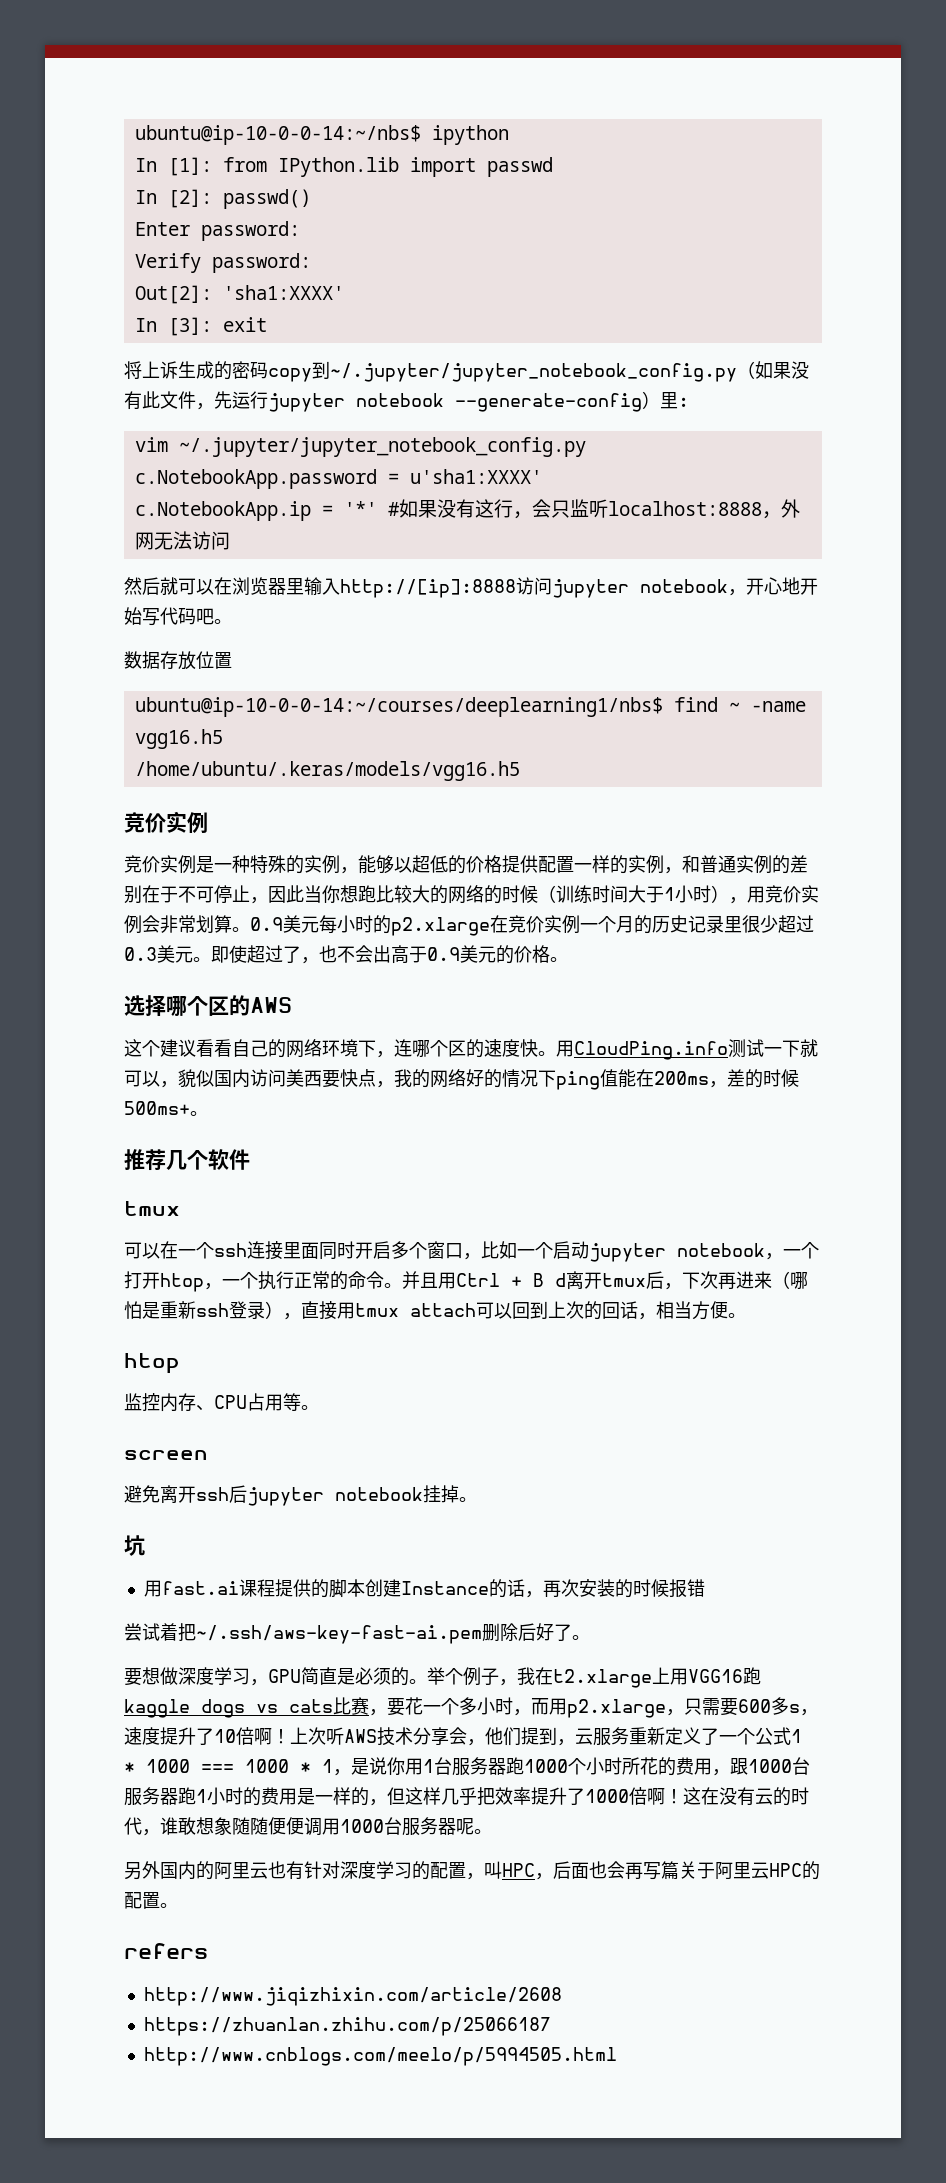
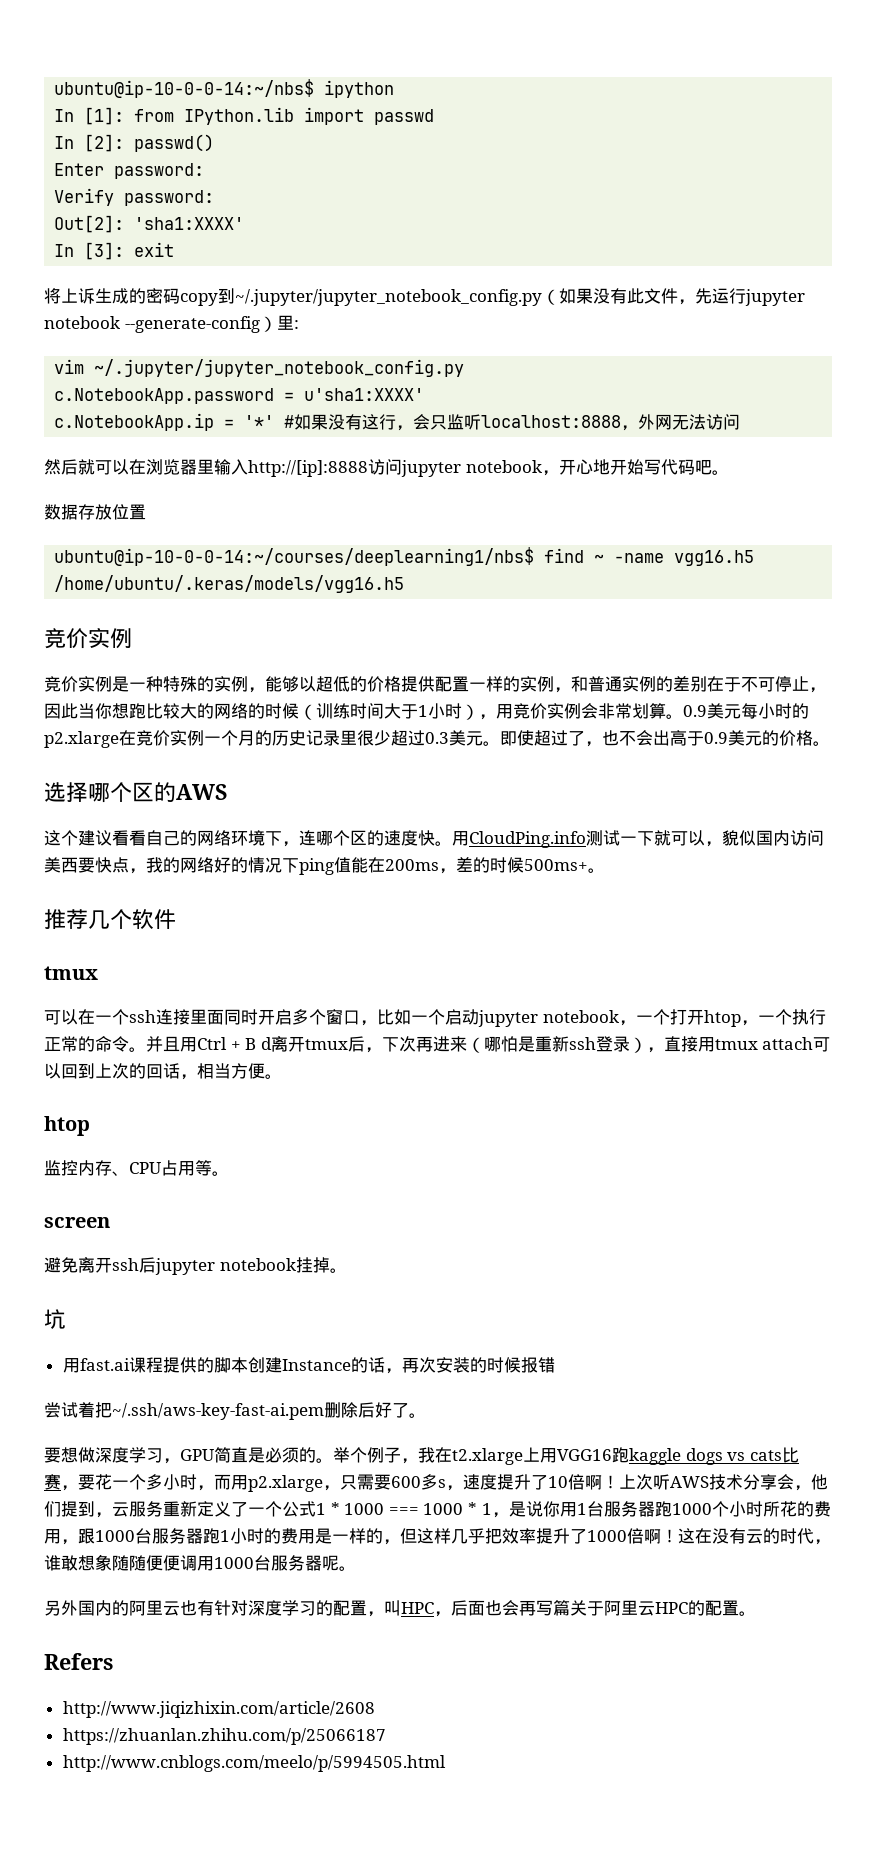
- refers
+ Refers

